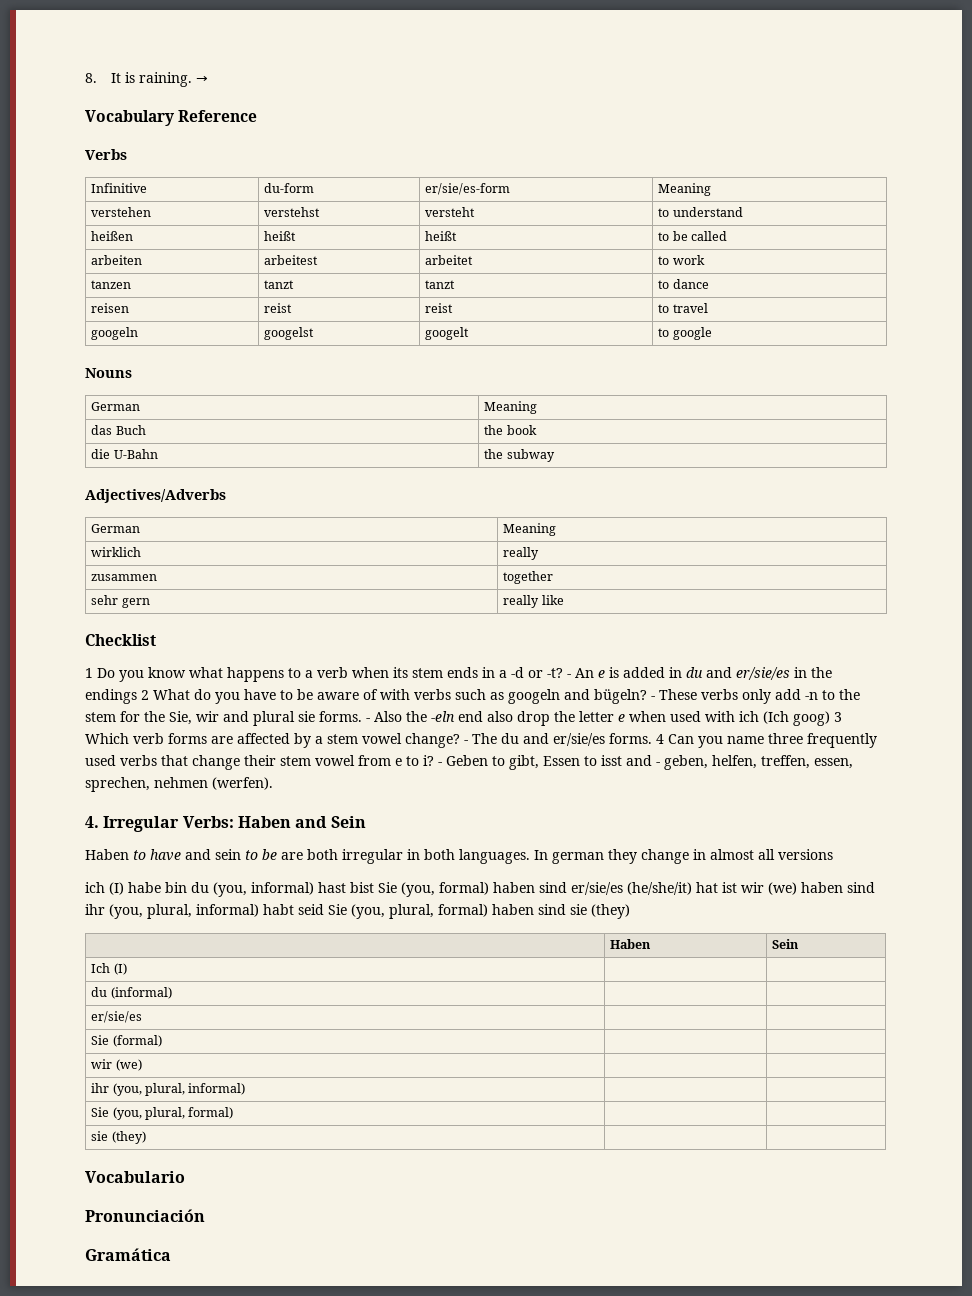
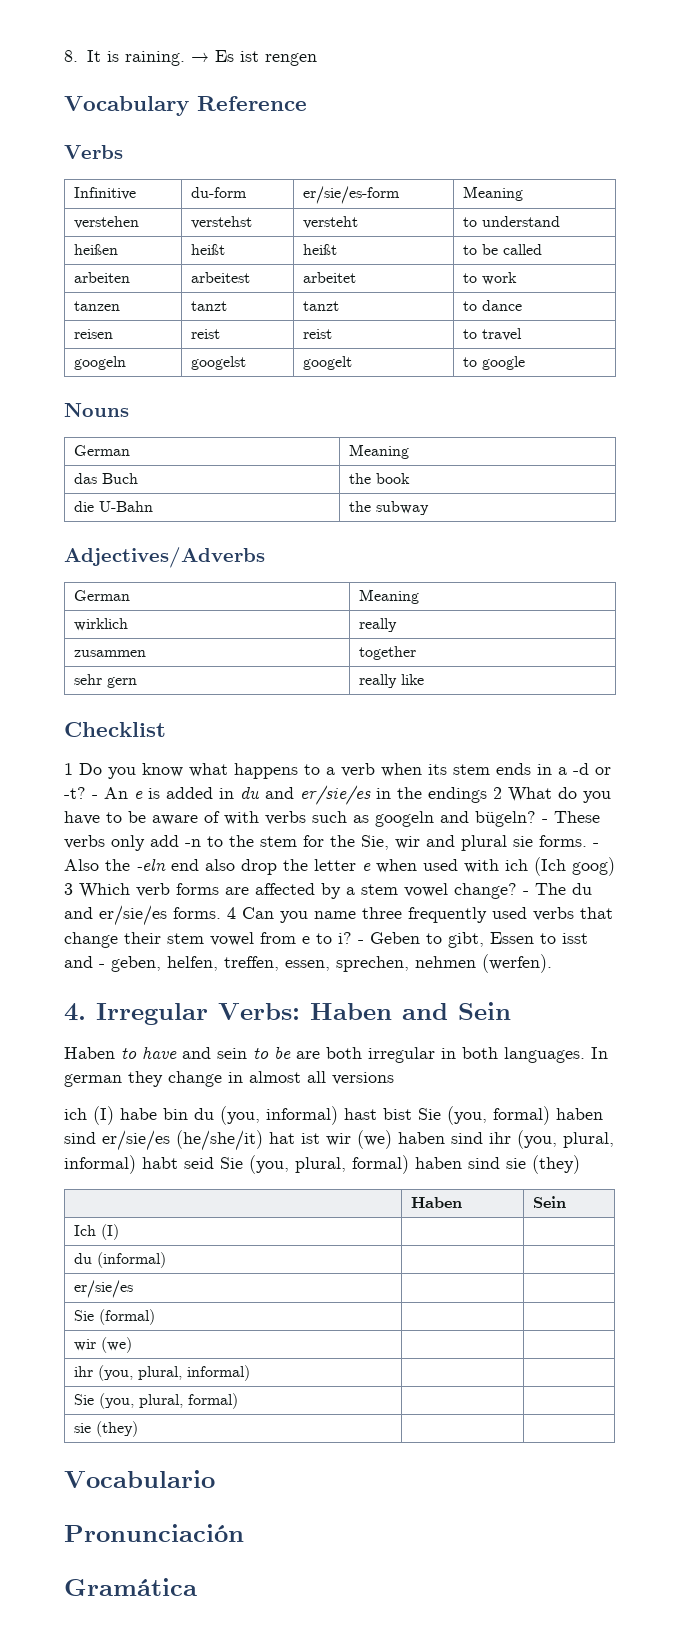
- →
+ → Es ist rengen

